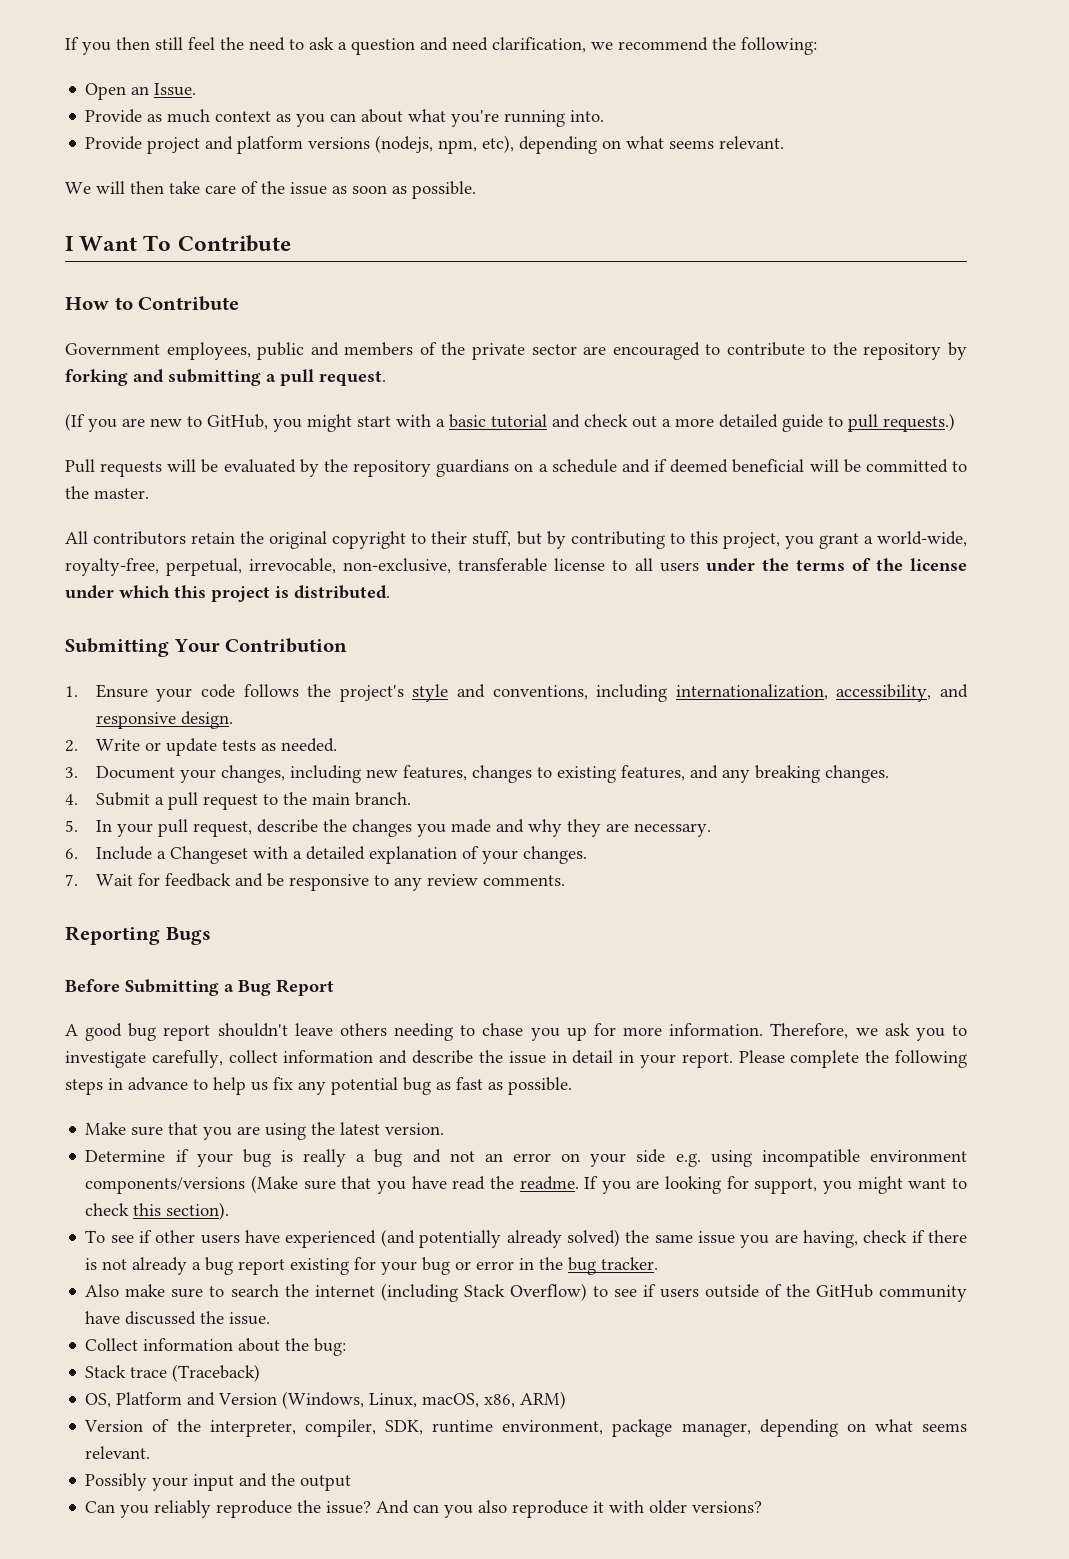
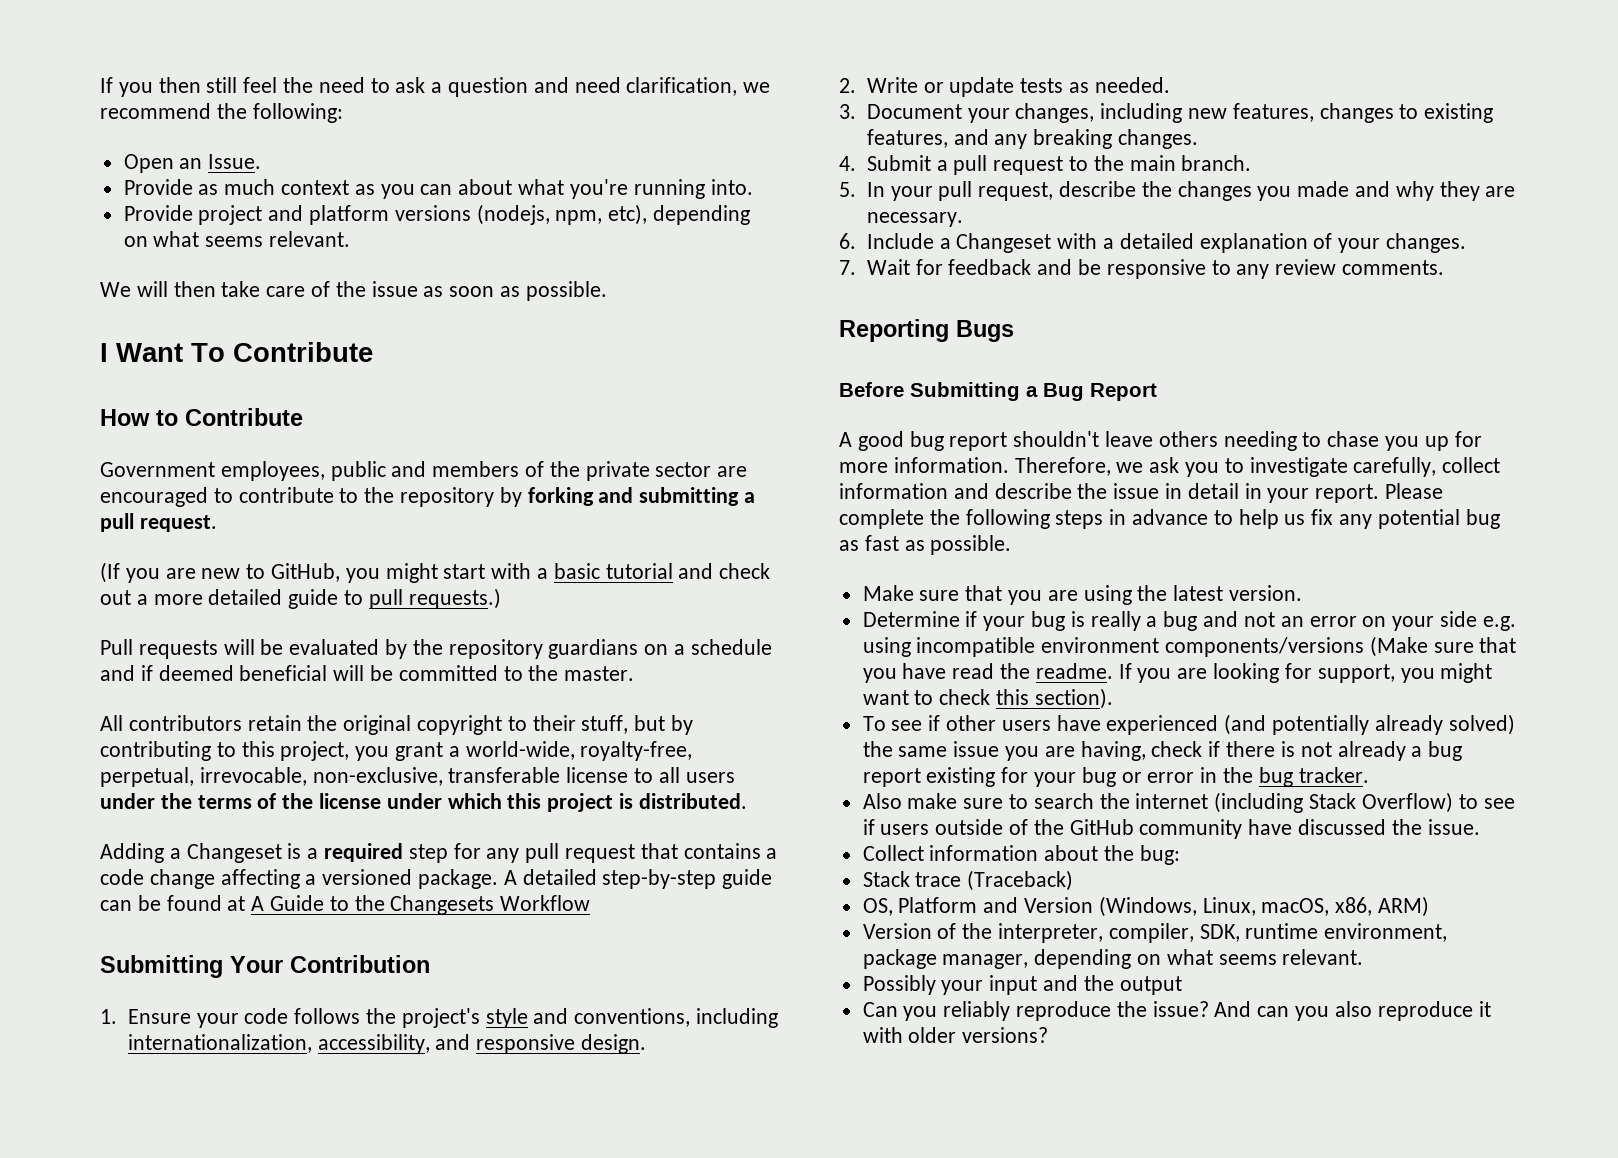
+ Adding a Changeset is a required step for any pull request that contains a code change affecting a versioned package. A detailed step-by-step guide can be found at A Guide to the Changesets Workflow

